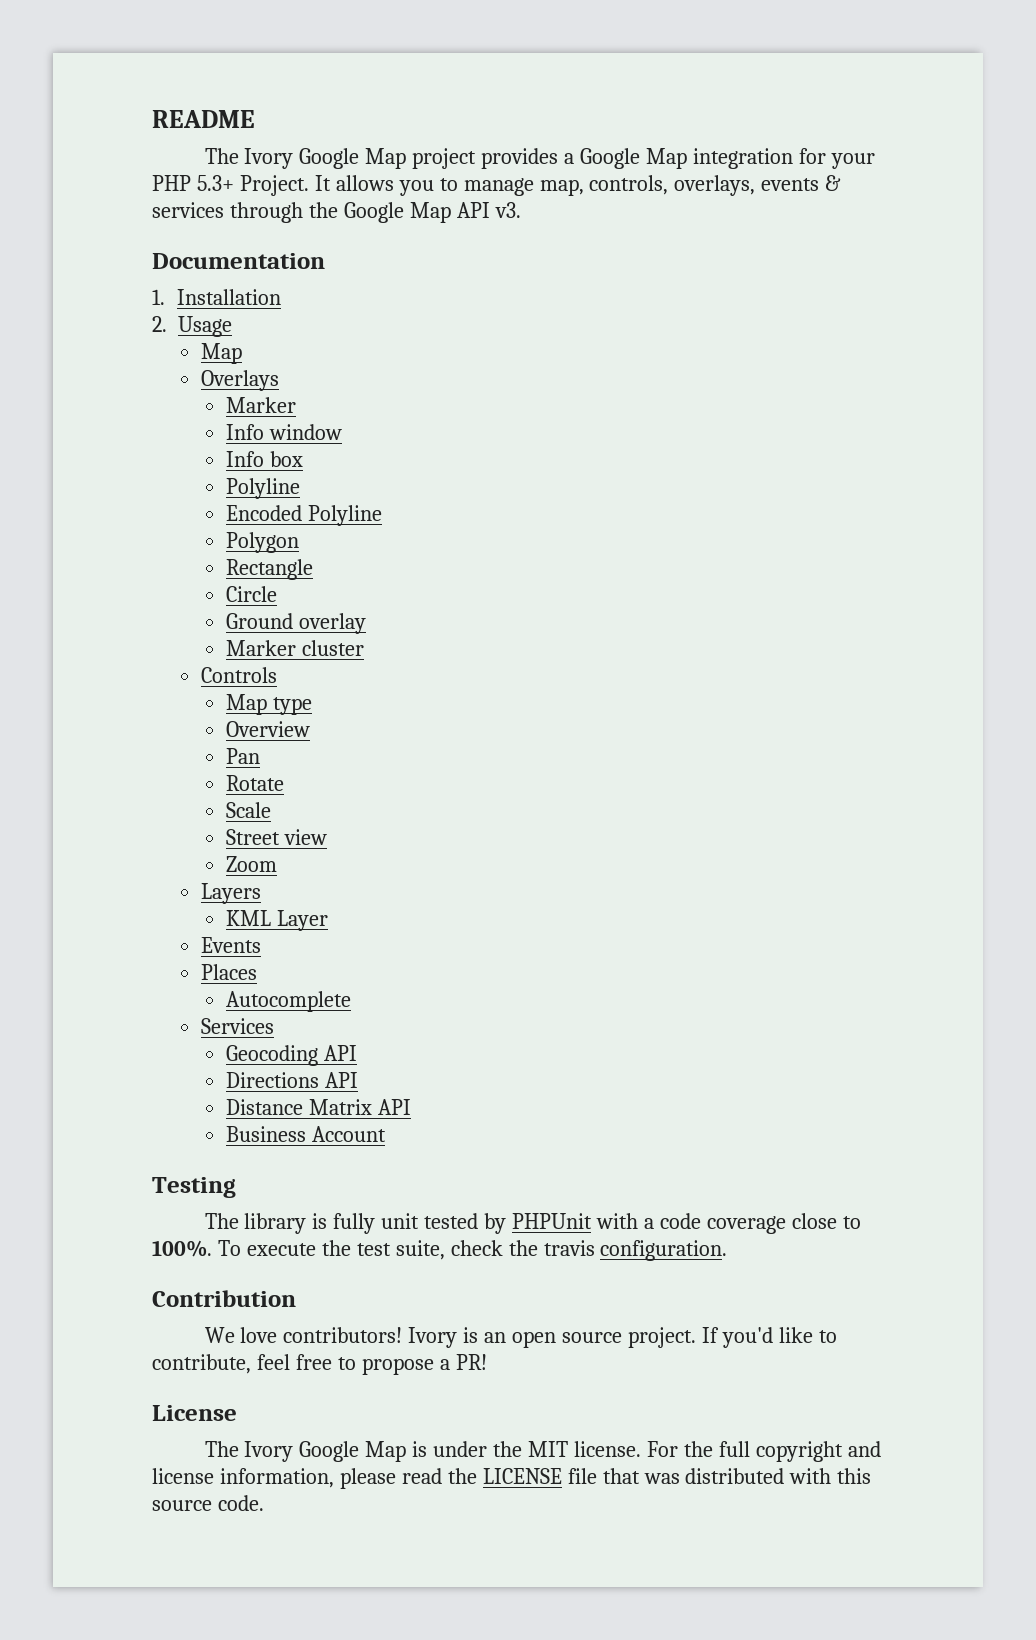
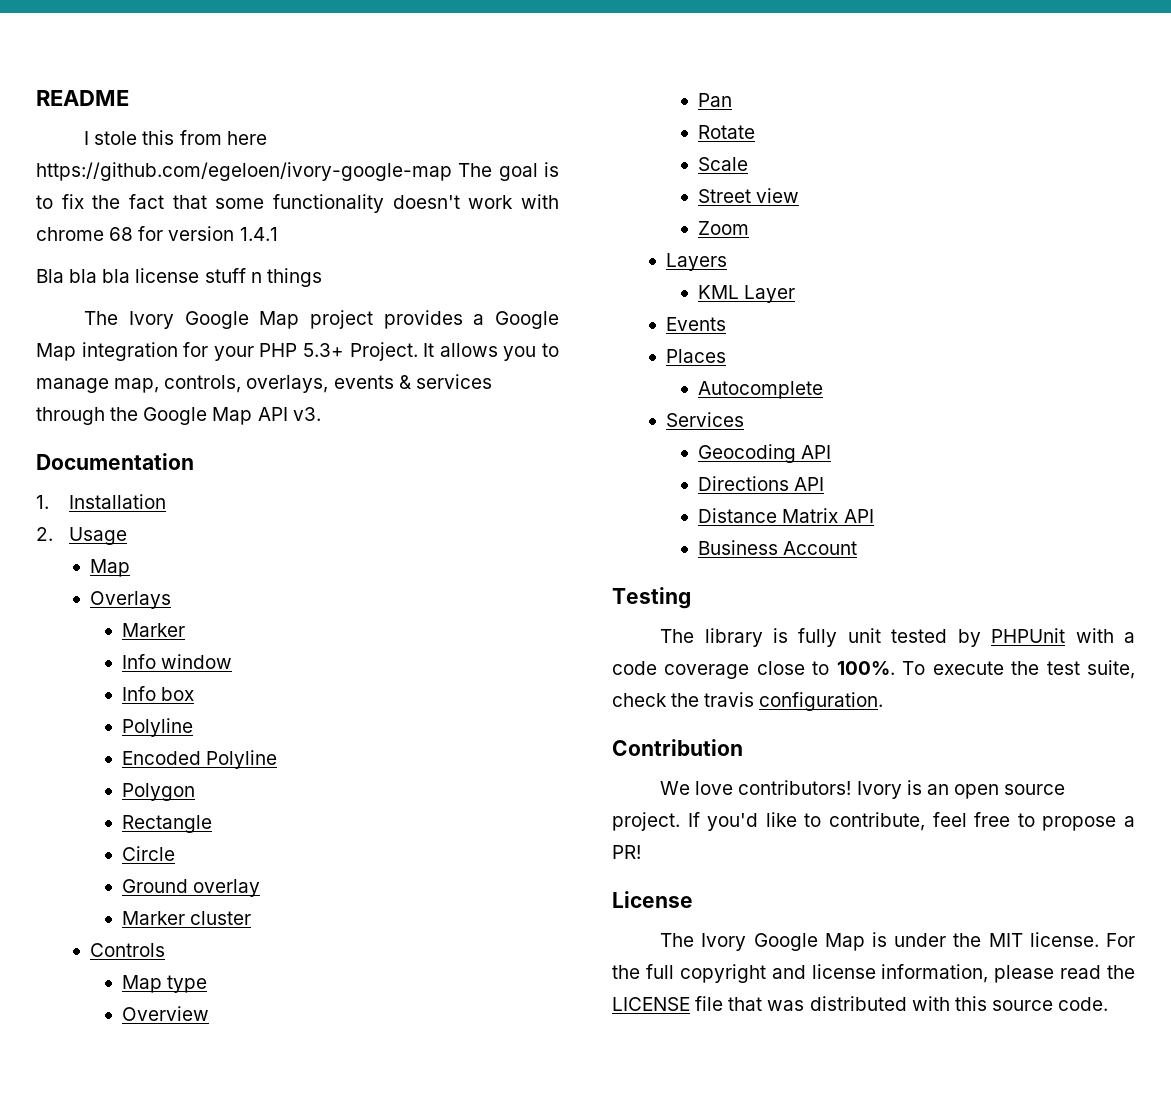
+ I stole this from here https://github.com/egeloen/ivory-google-map The goal is to fix the fact that some functionality doesn't work with chrome 68 for version 1.4.1
+ Bla bla bla license stuff n things

